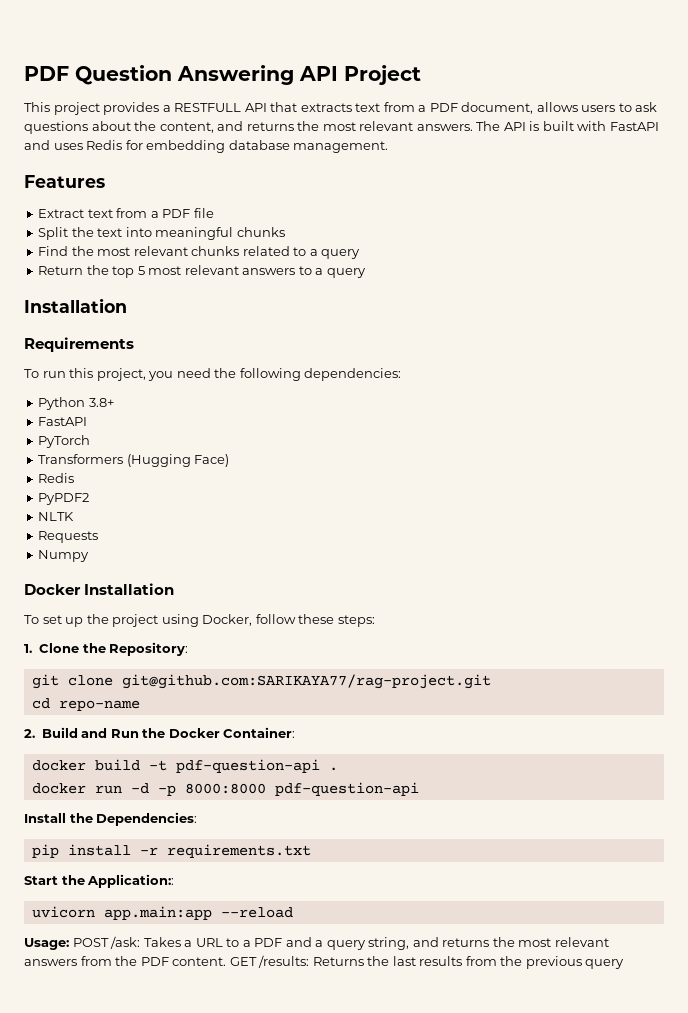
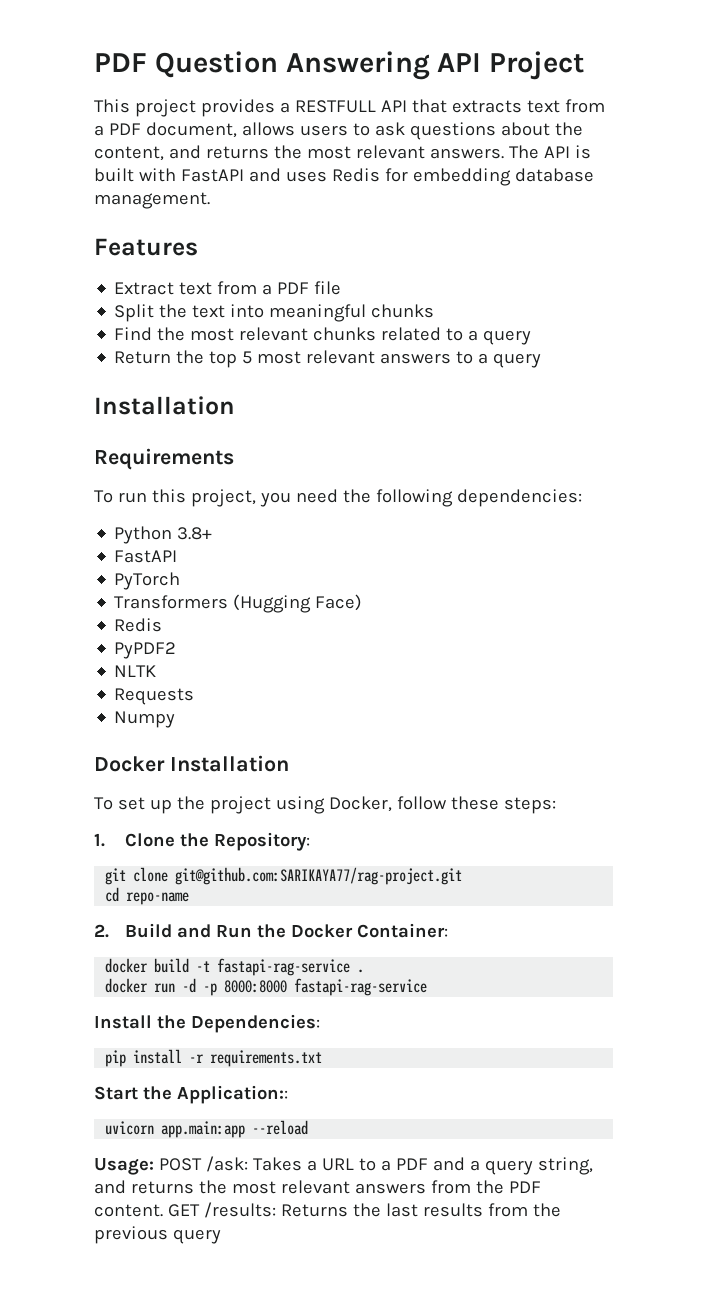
- docker build -t pdf-question-api .
+ docker build -t fastapi-rag-service .
- docker run -d -p 8000:8000 pdf-question-api
+ docker run -d -p 8000:8000 fastapi-rag-service

